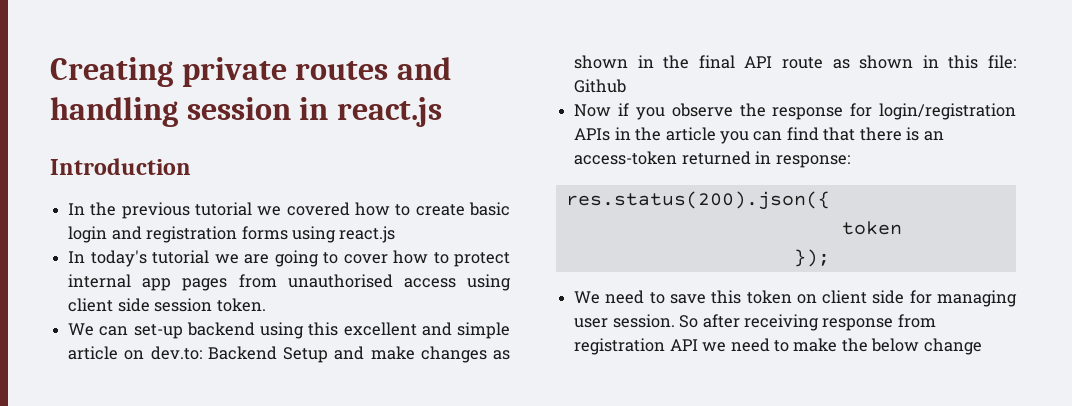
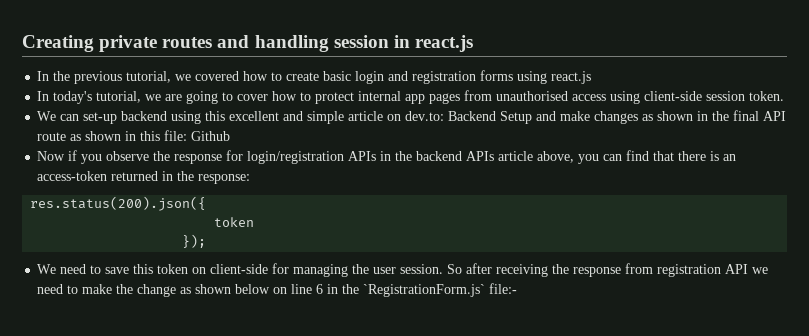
- Introduction
- In the previous tutorial we covered how to create basic login and registration forms using react.js
+ In the previous tutorial, we covered how to create basic login and registration forms using react.js
- In today's tutorial we are going to cover how to protect internal app pages from unauthorised access using client side session token.
+ In today's tutorial, we are going to cover how to protect internal app pages from unauthorised access using client-side session token.
- Now if you observe the response for login/registration APIs in the article you can find that there is an access-token returned in response:
+ Now if you observe the response for login/registration APIs in the backend APIs article above, you can find that there is an access-token returned in the response:
- We need to save this token on client side for managing user session.
+ We need to save this token on client-side for managing the user session.
- So after receiving response from registration API we need to make the below change
+ So after receiving the response from registration API we need to make the change as shown below on line 6 in the `RegistrationForm.js` file:-

